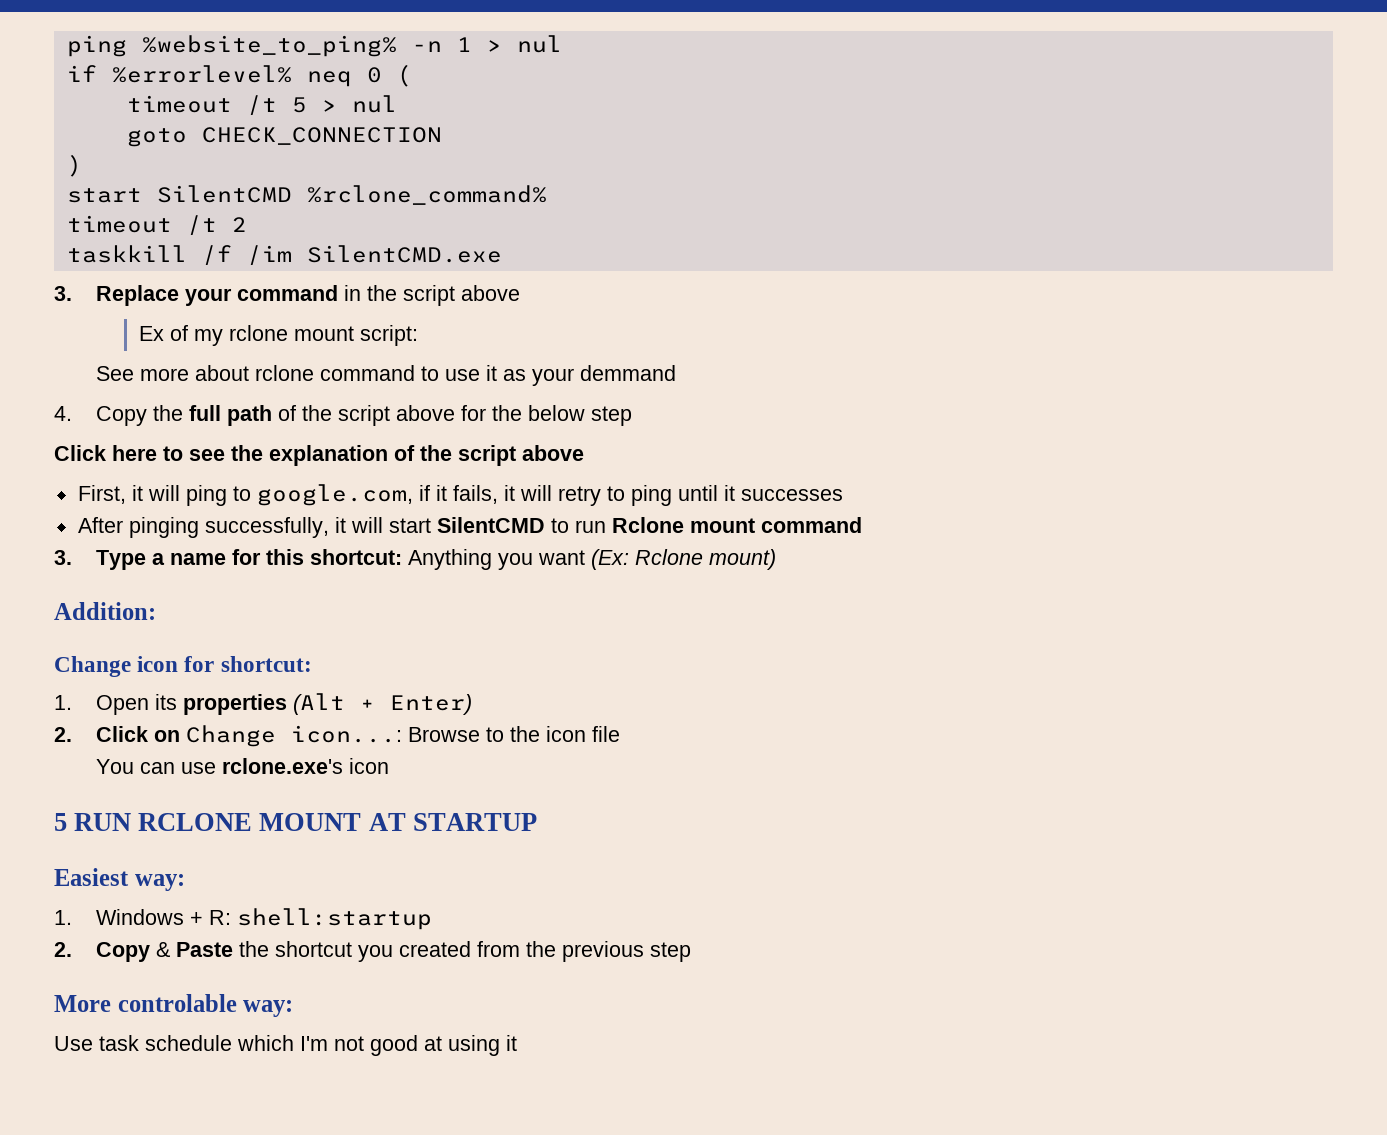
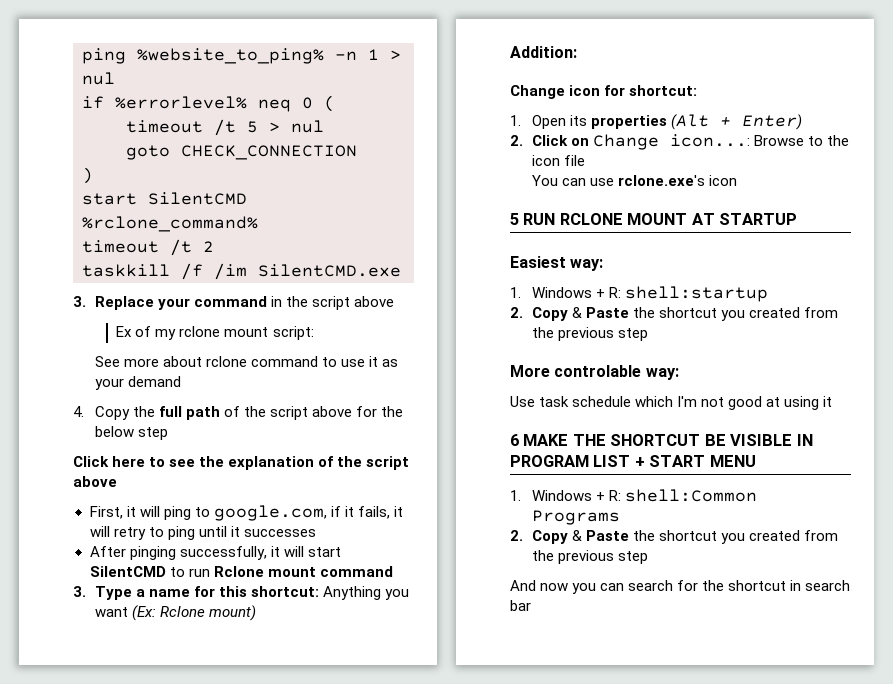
- See more about rclone command to use it as your demmand
+ See more about rclone command to use it as your demand
+ 6 MAKE THE SHORTCUT BE VISIBLE IN PROGRAM LIST + START MENU
+ 1. Windows + R: shell:Common Programs
+ 2. Copy & Paste the shortcut you created from the previous step
+ And now you can search for the shortcut in search bar

